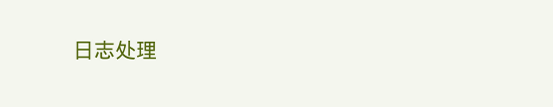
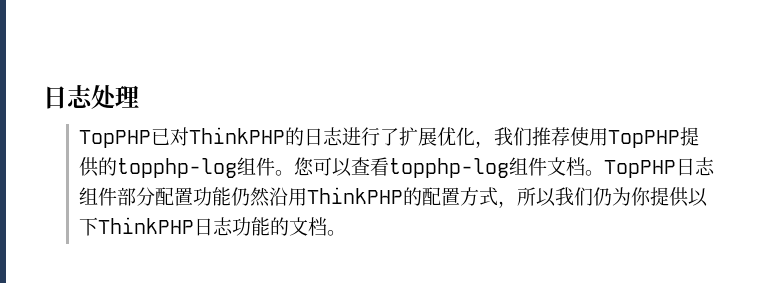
+ TopPHP已对ThinkPHP的日志进行了扩展优化，我们推荐使用TopPHP提供的topphp-log组件。您可以查看topphp-log组件文档。TopPHP日志组件部分配置功能仍然沿用ThinkPHP的配置方式，所以我们仍为你提供以下ThinkPHP日志功能的文档。

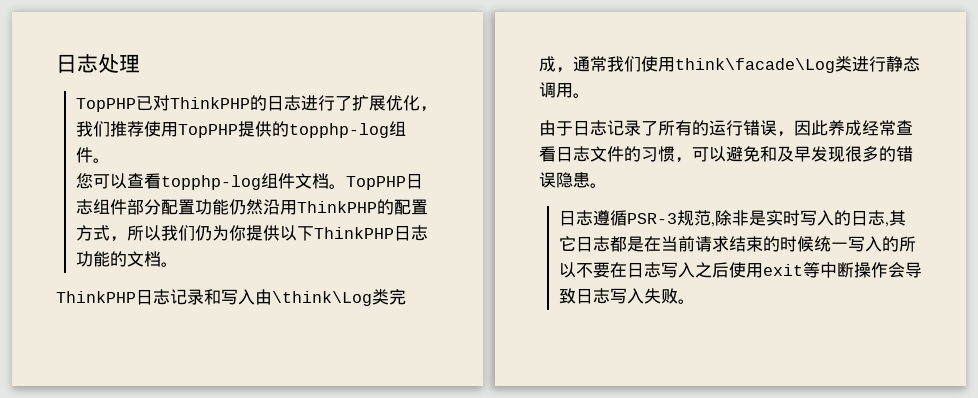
- TopPHP已对ThinkPHP的日志进行了扩展优化，我们推荐使用TopPHP提供的topphp-log组件。您可以查看topphp-log组件文档。
+ TopPHP已对ThinkPHP的日志进行了扩展优化，我们推荐使用TopPHP提供的topphp-log组件。
+ 您可以查看topphp-log组件文档。
+ ThinkPHP日志记录和写入由\think\Log类完成，通常我们使用think\facade\Log类进行静态调用。
+ 由于日志记录了所有的运行错误，因此养成经常查看日志文件的习惯，可以避免和及早发现很多的错误隐患。
+ 日志遵循PSR-3规范,除非是实时写入的日志,其它日志都是在当前请求结束的时候统一写入的所以不要在日志写入之后使用exit等中断操作会导致日志写入失败。

